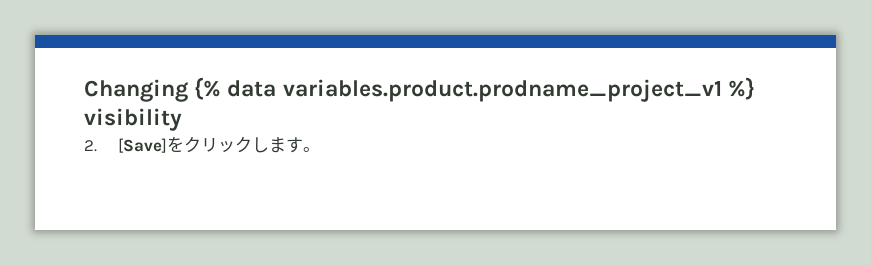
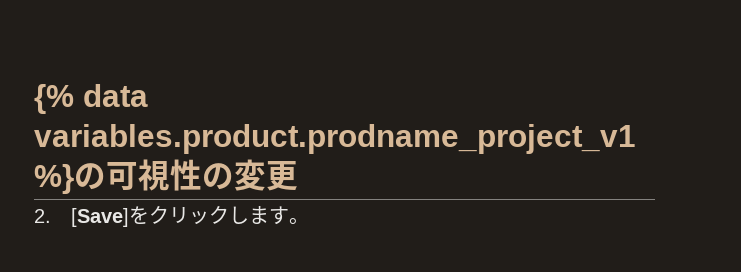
- Changing {% data variables.product.prodname_project_v1 %} visibility
+ {% data variables.product.prodname_project_v1 %}の可視性の変更

